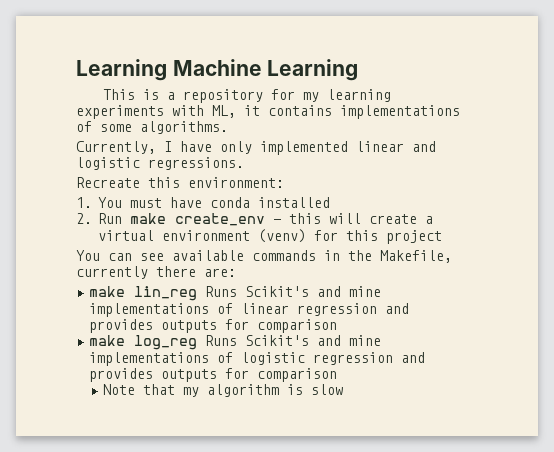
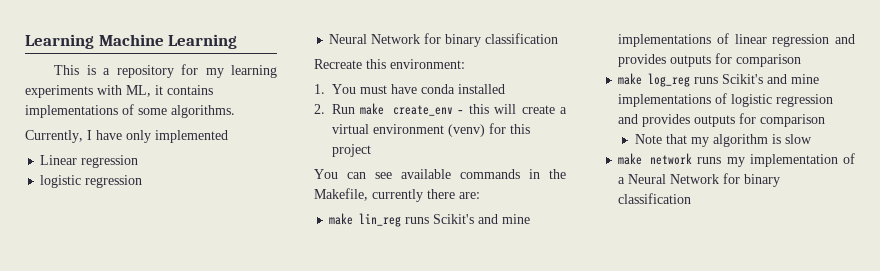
- Currently, I have only implemented linear and logistic regressions.
+ Currently, I have only implemented
+ Linear regression
+ logistic regression
+ Neural Network for binary classification
- make lin_reg Runs Scikit's and mine implementations of linear regression and provides outputs for comparison
+ make lin_reg runs Scikit's and mine implementations of linear regression and provides outputs for comparison
- make log_reg Runs Scikit's and mine implementations of logistic regression and provides outputs for comparison
+ make log_reg runs Scikit's and mine implementations of logistic regression and provides outputs for comparison
+ make network runs my implementation of a Neural Network for binary classification

